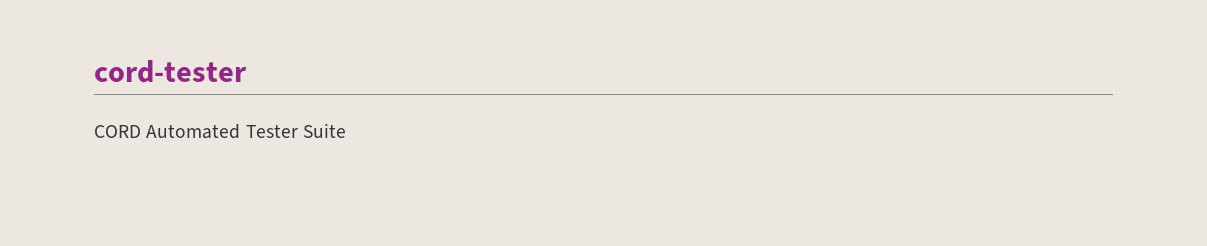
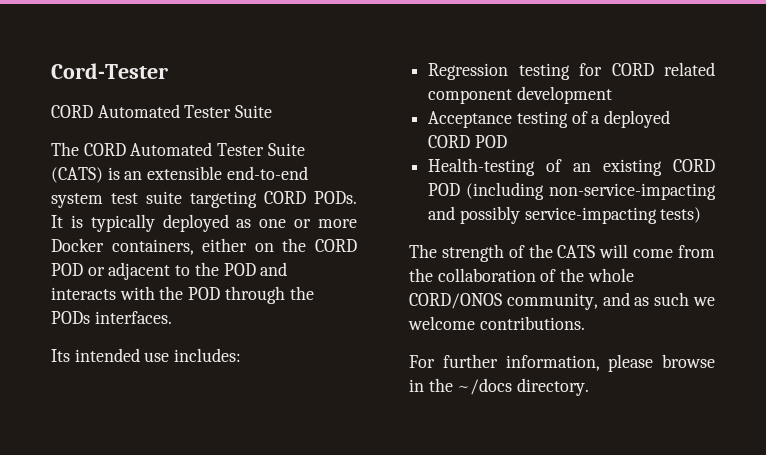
- cord-tester
+ Cord-Tester
  CORD Automated Tester Suite
+ The CORD Automated Tester Suite (CATS) is an extensible end-to-end system test suite targeting CORD PODs. It is typically deployed as one or more Docker containers, either on the CORD POD or adjacent to the POD and interacts with the POD through the PODs interfaces.
+ Its intended use includes:
+ Regression testing for CORD related component development
+ Acceptance testing of a deployed CORD POD
+ Health-testing of an existing CORD POD (including non-service-impacting and possibly service-impacting tests)
+ The strength of the CATS will come from the collaboration of the whole CORD/ONOS community, and as such we welcome contributions.
+ For further information, please browse in the ~/docs directory.

